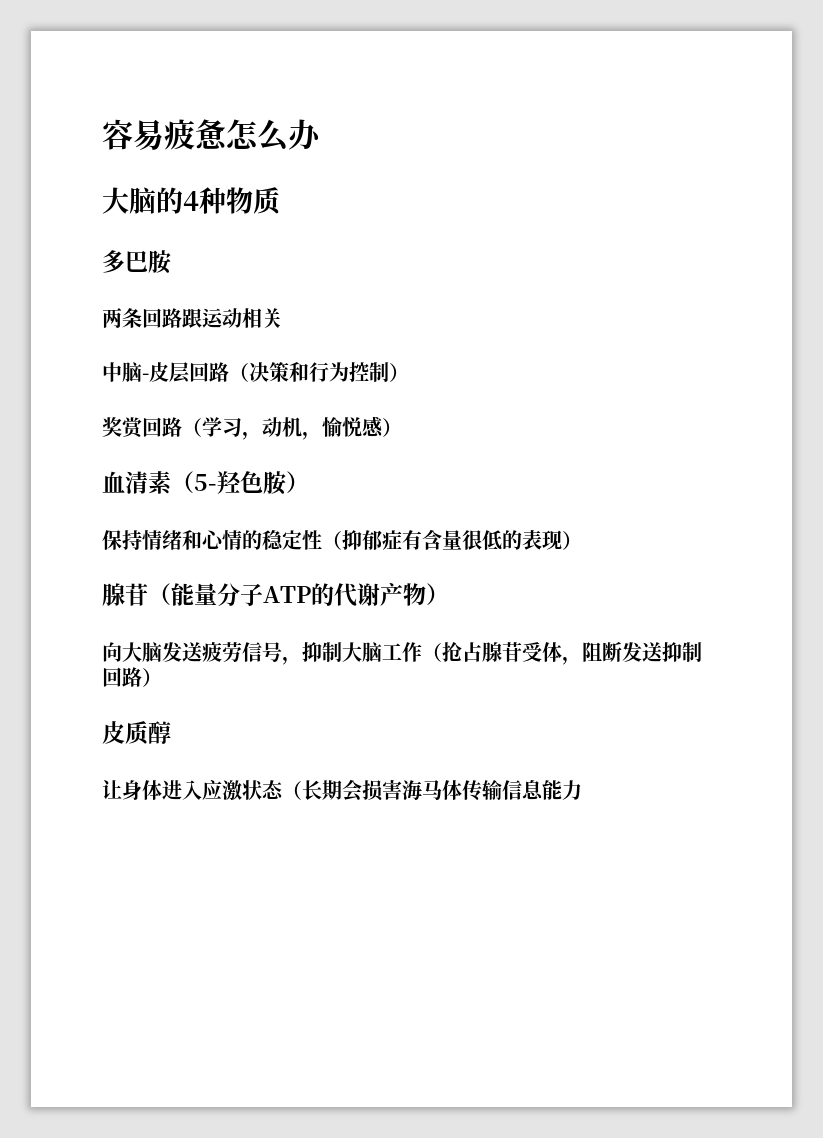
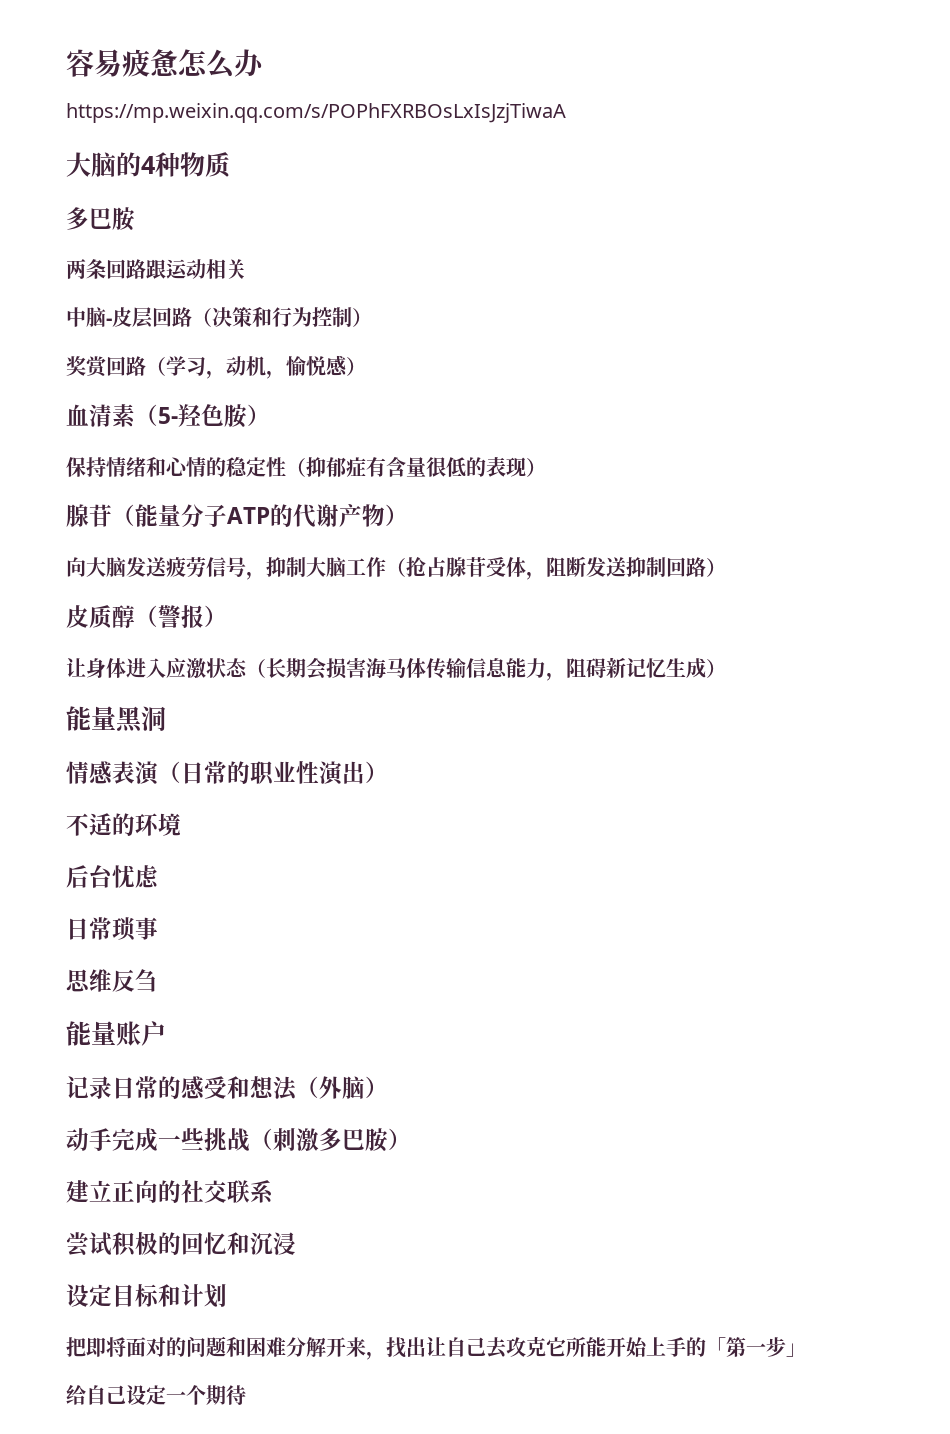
+ https://mp.weixin.qq.com/s/POPhFXRBOsLxIsJzjTiwaA
- 皮质醇
+ 皮质醇（警报）
- 让身体进入应激状态（长期会损害海马体传输信息能力
+ 让身体进入应激状态（长期会损害海马体传输信息能力，阻碍新记忆生成）
+ 能量黑洞
+ 情感表演（日常的职业性演出）
+ 不适的环境
+ 后台忧虑
+ 日常琐事
+ 思维反刍
+ 能量账户
+ 记录日常的感受和想法（外脑）
+ 动手完成一些挑战（刺激多巴胺）
+ 建立正向的社交联系
+ 尝试积极的回忆和沉浸
+ 设定目标和计划
+ 把即将面对的问题和困难分解开来，找出让自己去攻克它所能开始上手的「第一步」
+ 给自己设定一个期待

